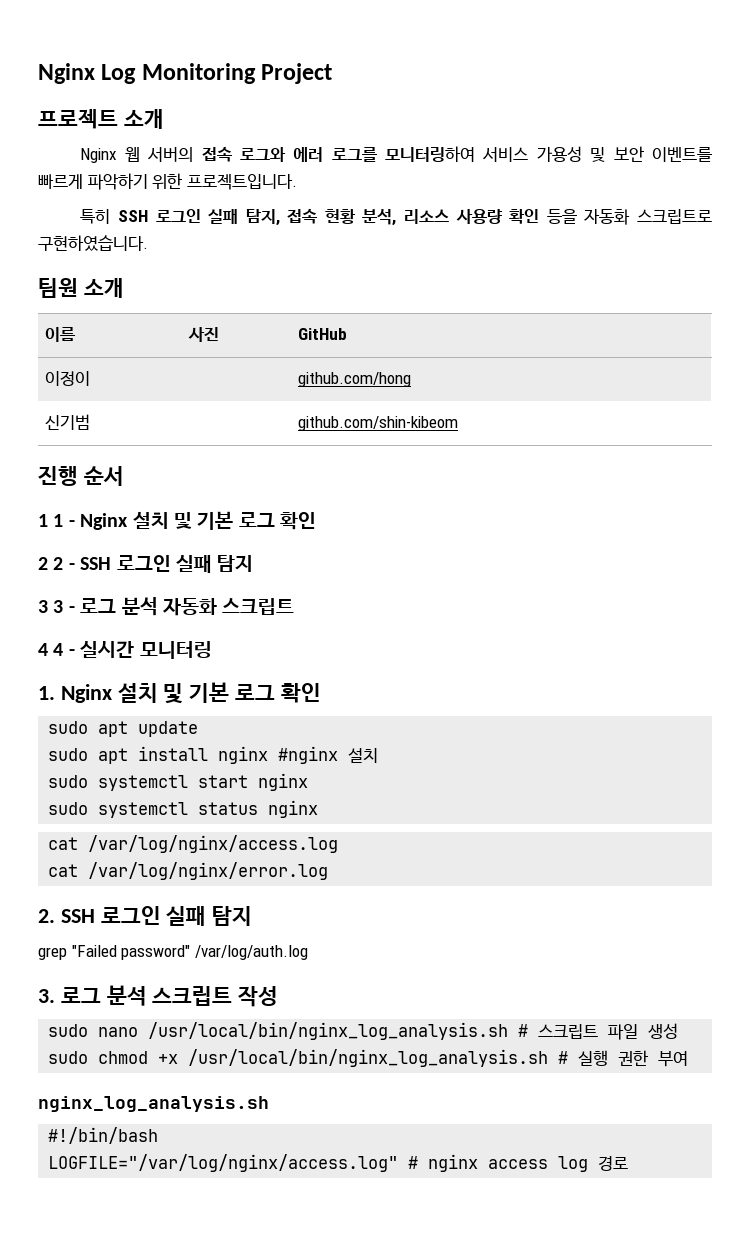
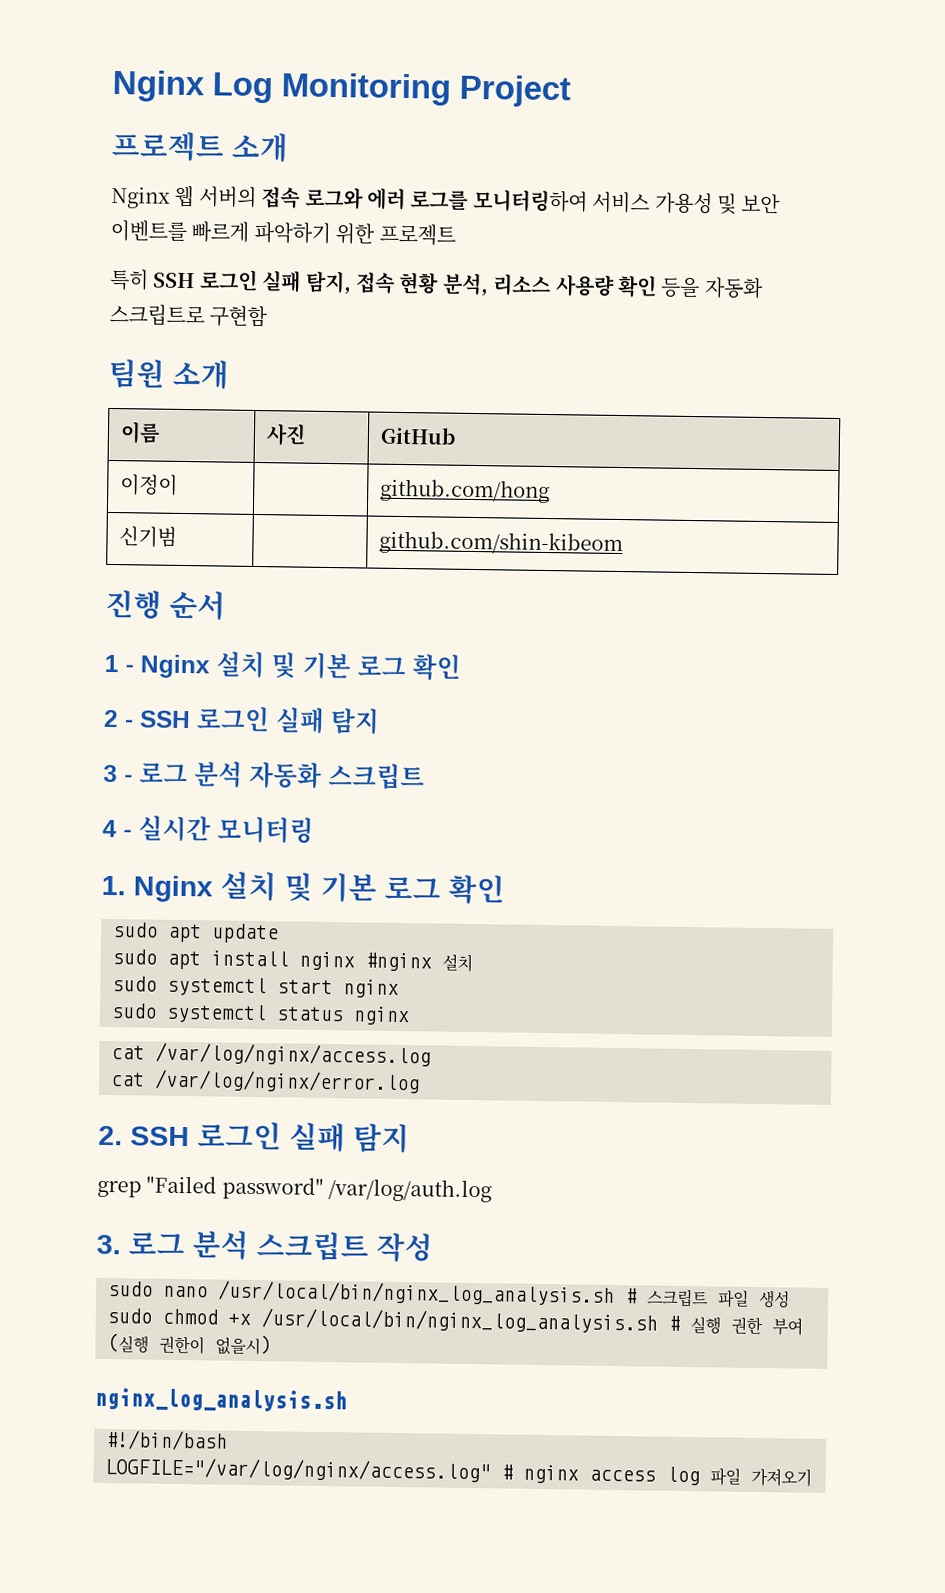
- Nginx 웹 서버의 접속 로그와 에러 로그를 모니터링하여 서비스 가용성 및 보안 이벤트를 빠르게 파악하기 위한 프로젝트입니다.
+ Nginx 웹 서버의 접속 로그와 에러 로그를 모니터링하여 서비스 가용성 및 보안 이벤트를 빠르게 파악하기 위한 프로젝트
- 특히 SSH 로그인 실패 탐지, 접속 현황 분석, 리소스 사용량 확인 등을 자동화 스크립트로 구현하였습니다.
+ 특히 SSH 로그인 실패 탐지, 접속 현황 분석, 리소스 사용량 확인 등을 자동화 스크립트로 구현함
- 1 1 - Nginx 설치 및 기본 로그 확인
+ 1 - Nginx 설치 및 기본 로그 확인
- 2 2 - SSH 로그인 실패 탐지
+ 2 - SSH 로그인 실패 탐지
- 3 3 - 로그 분석 자동화 스크립트
+ 3 - 로그 분석 자동화 스크립트
- 4 4 - 실시간 모니터링
+ 4 - 실시간 모니터링
- sudo chmod +x /usr/local/bin/nginx_log_analysis.sh # 실행 권한 부여
+ sudo chmod +x /usr/local/bin/nginx_log_analysis.sh # 실행 권한 부여 (실행 권한이 없을시)
- LOGFILE="/var/log/nginx/access.log" # nginx access log 경로
+ LOGFILE="/var/log/nginx/access.log" # nginx access log 파일 가져오기

